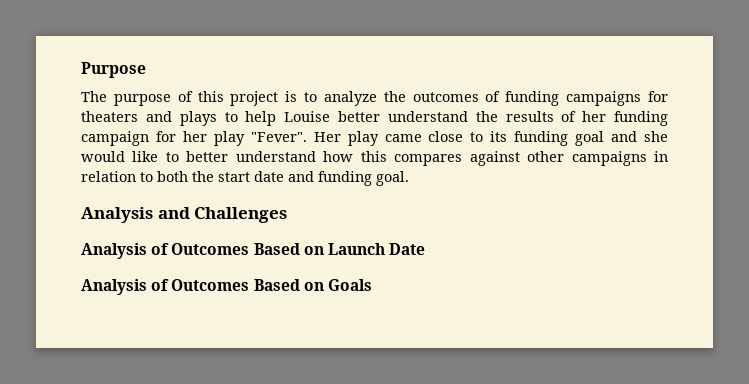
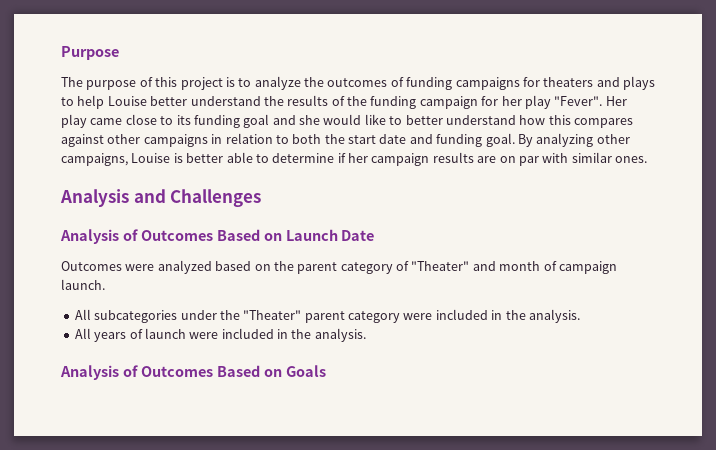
- The purpose of this project is to analyze the outcomes of funding campaigns for theaters and plays to help Louise better understand the results of her funding campaign for her play "Fever".
+ The purpose of this project is to analyze the outcomes of funding campaigns for theaters and plays to help Louise better understand the results of the funding campaign for her play "Fever".
+ By analyzing other campaigns, Louise is better able to determine if her campaign results are on par with similar ones.
+ Outcomes were analyzed based on the parent category of "Theater" and month of campaign launch.
+ All subcategories under the "Theater" parent category were included in the analysis.
+ All years of launch were included in the analysis.

